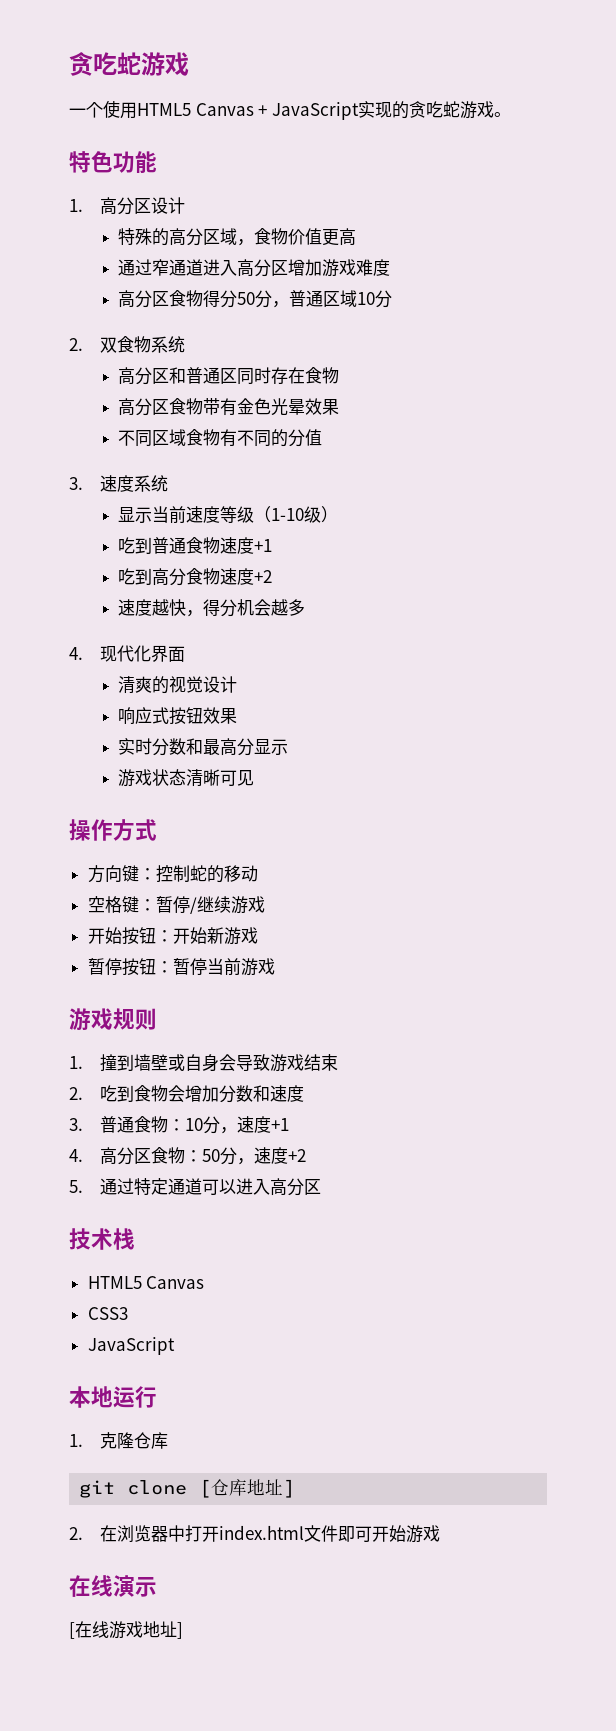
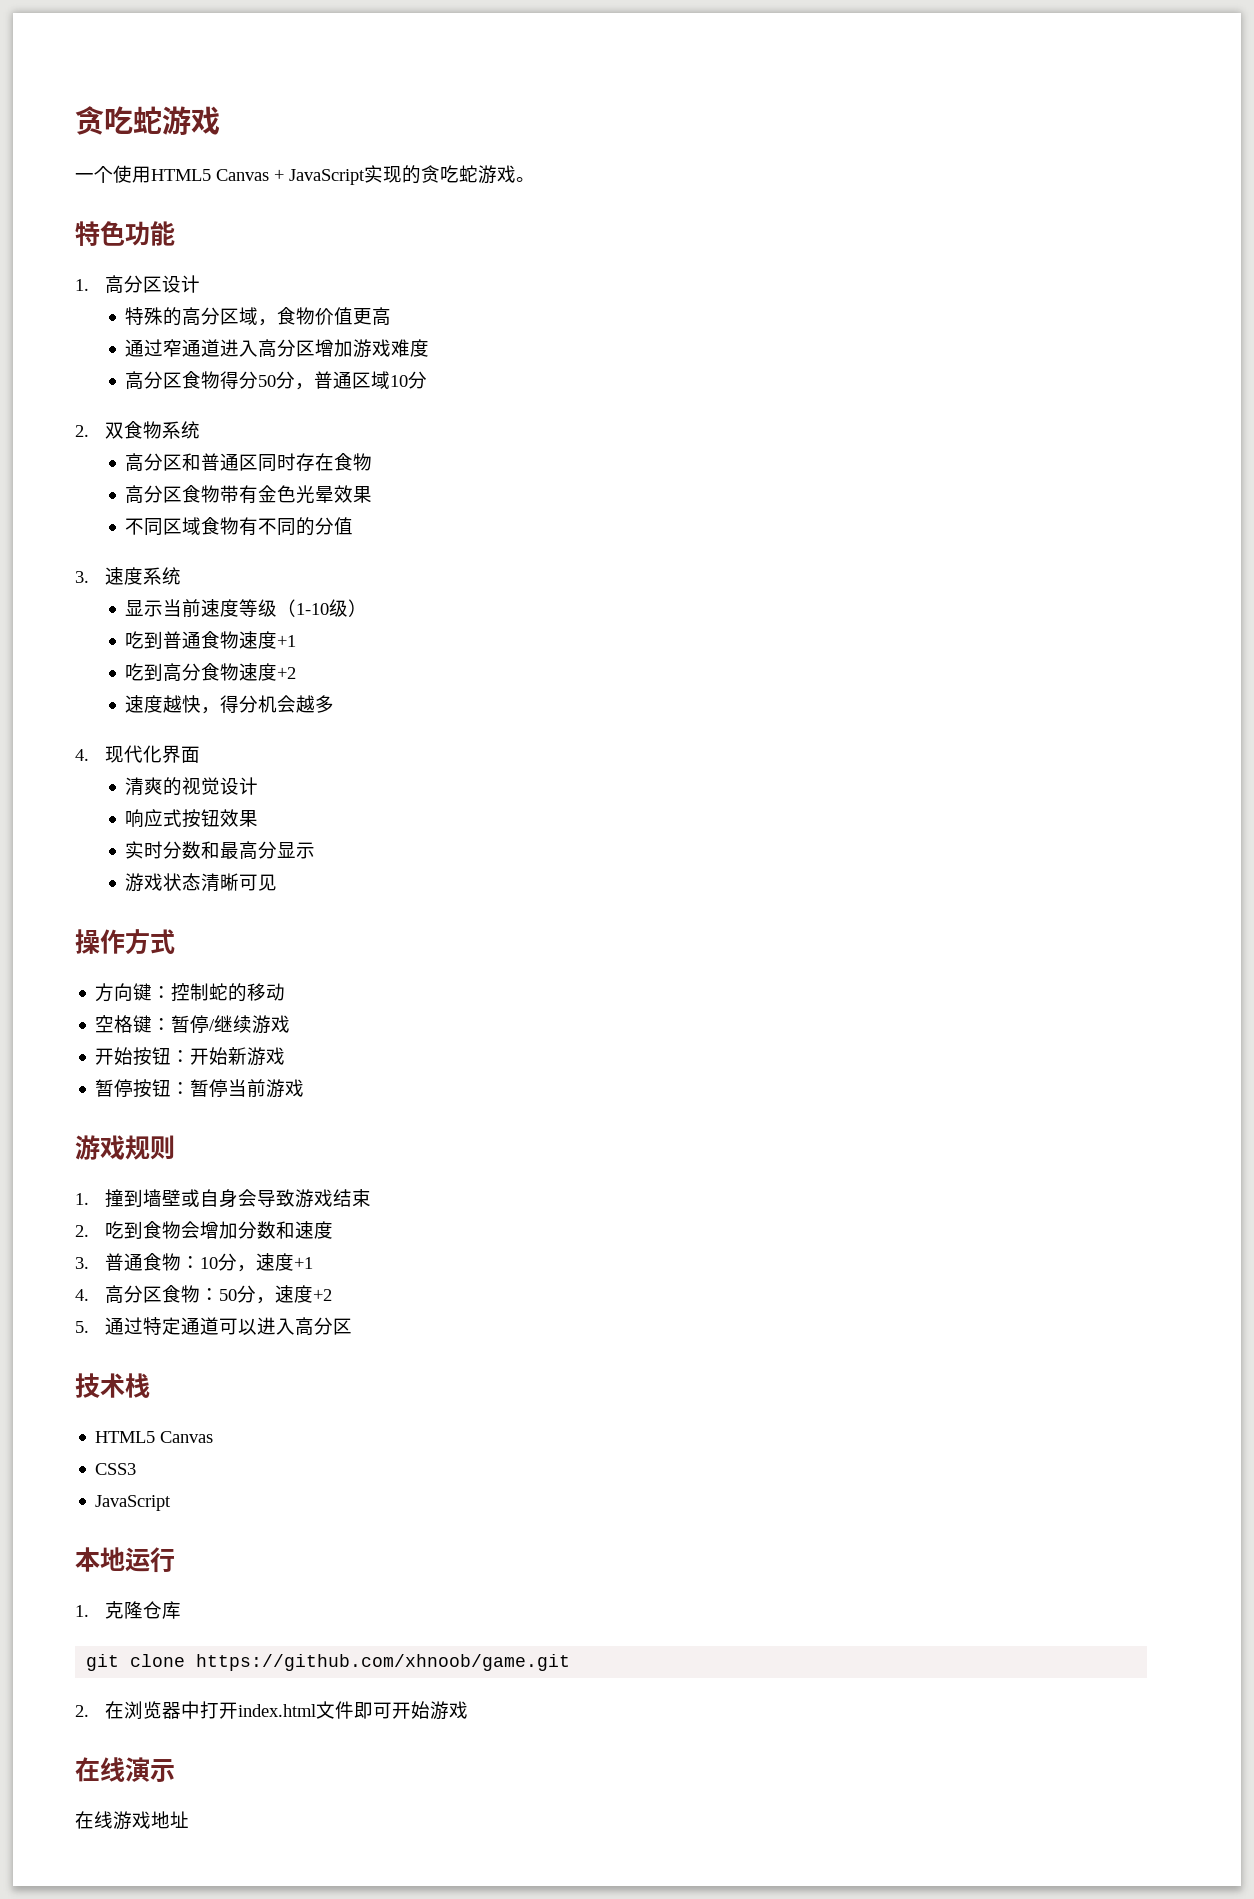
- git clone [仓库地址]
+ git clone https://github.com/xhnoob/game.git
- [在线游戏地址]
+ 在线游戏地址

